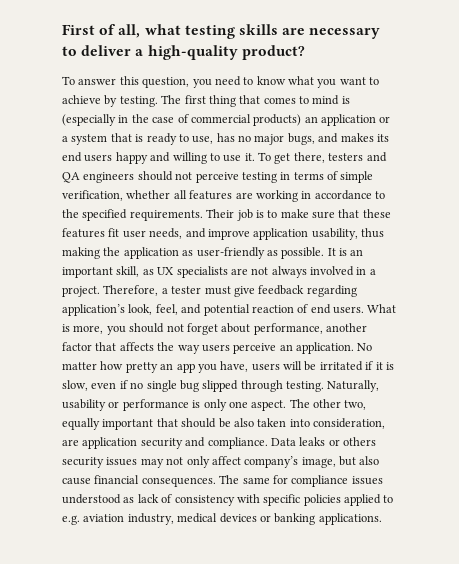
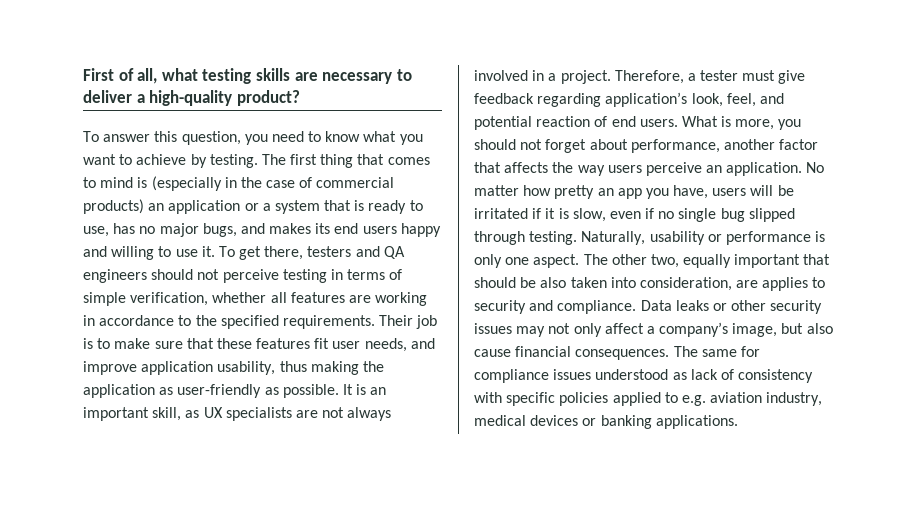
- The other two, equally important that should be also taken into consideration, are application security and compliance.
+ The other two, equally important that should be also taken into consideration, are applies to security and compliance.
- Data leaks or others security issues may not only affect company’s image, but also cause financial consequences.
+ Data leaks or other security issues may not only affect a company’s image, but also cause financial consequences.

